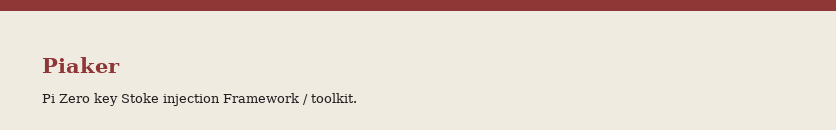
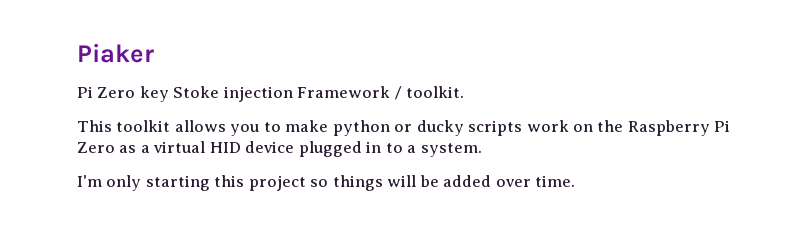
+ This toolkit allows you to make python or ducky scripts work on the Raspberry Pi Zero as a virtual HID device plugged in to a system.
+ I'm only starting this project so things will be added over time.

